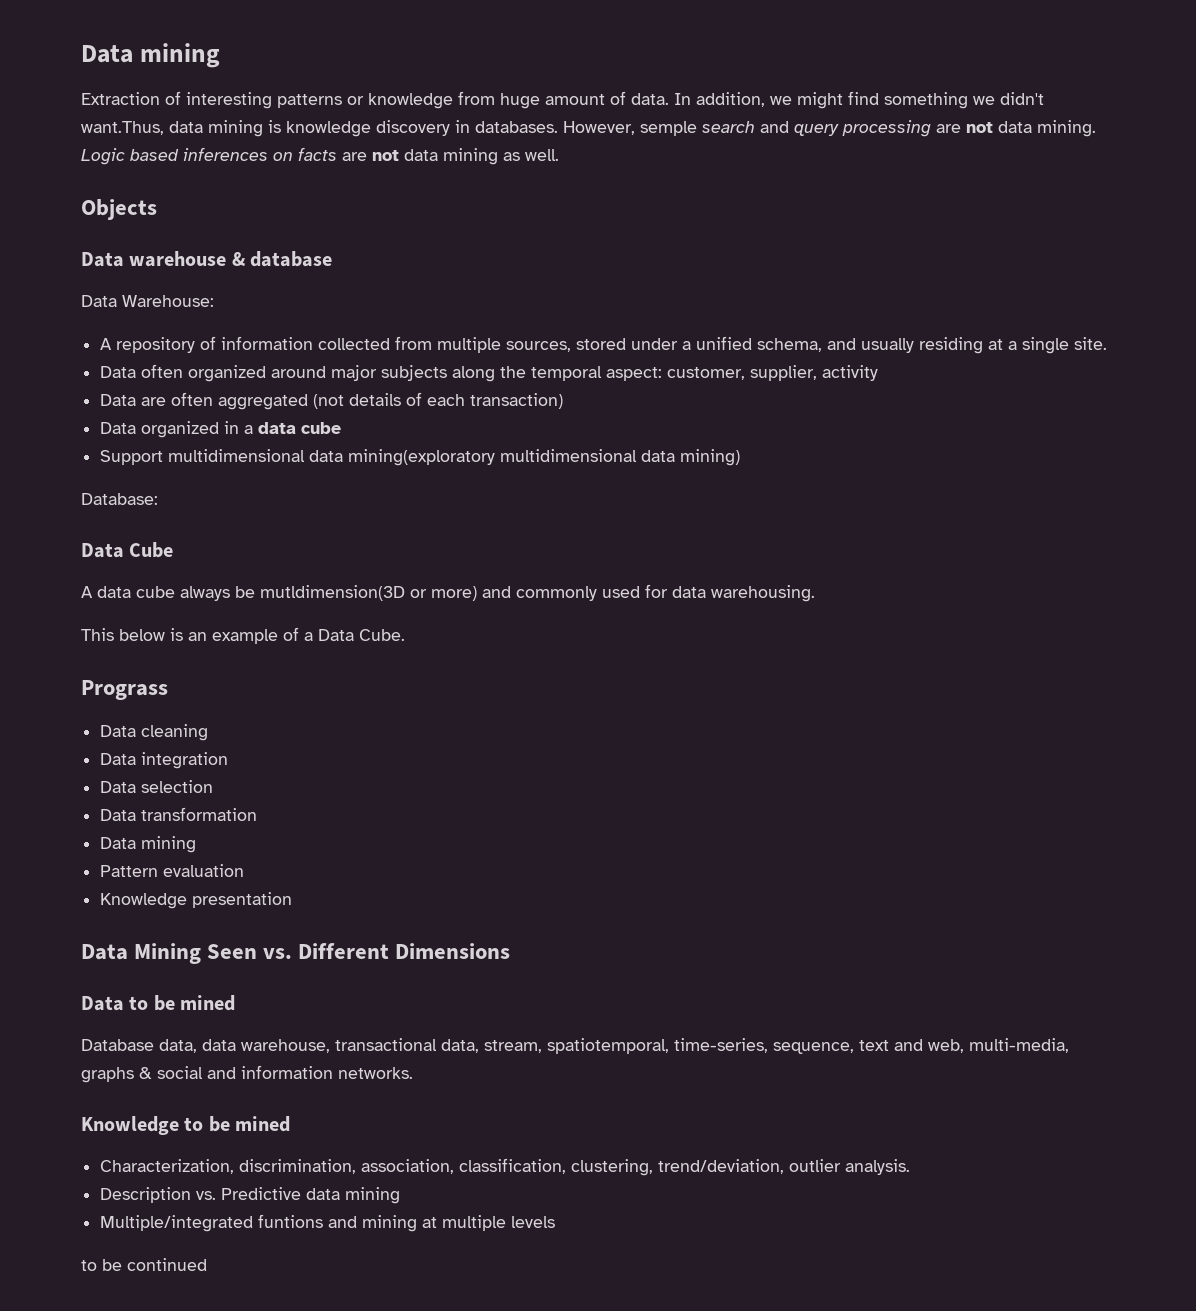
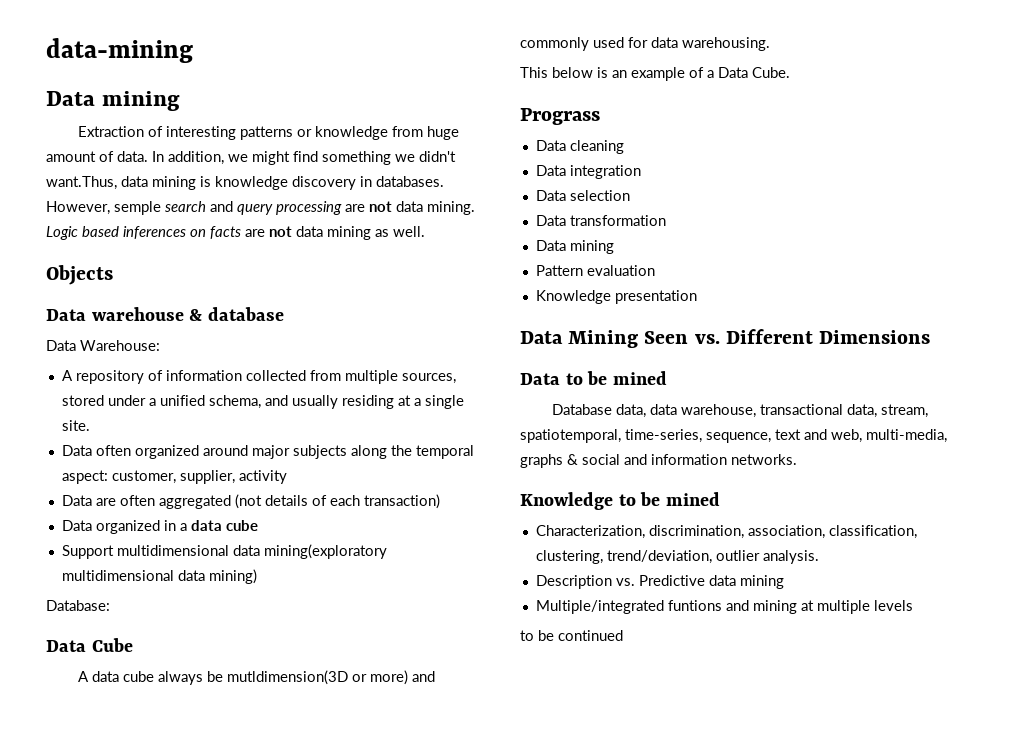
+ data-mining

